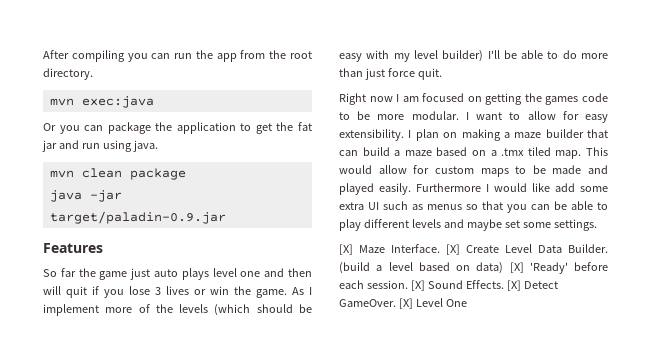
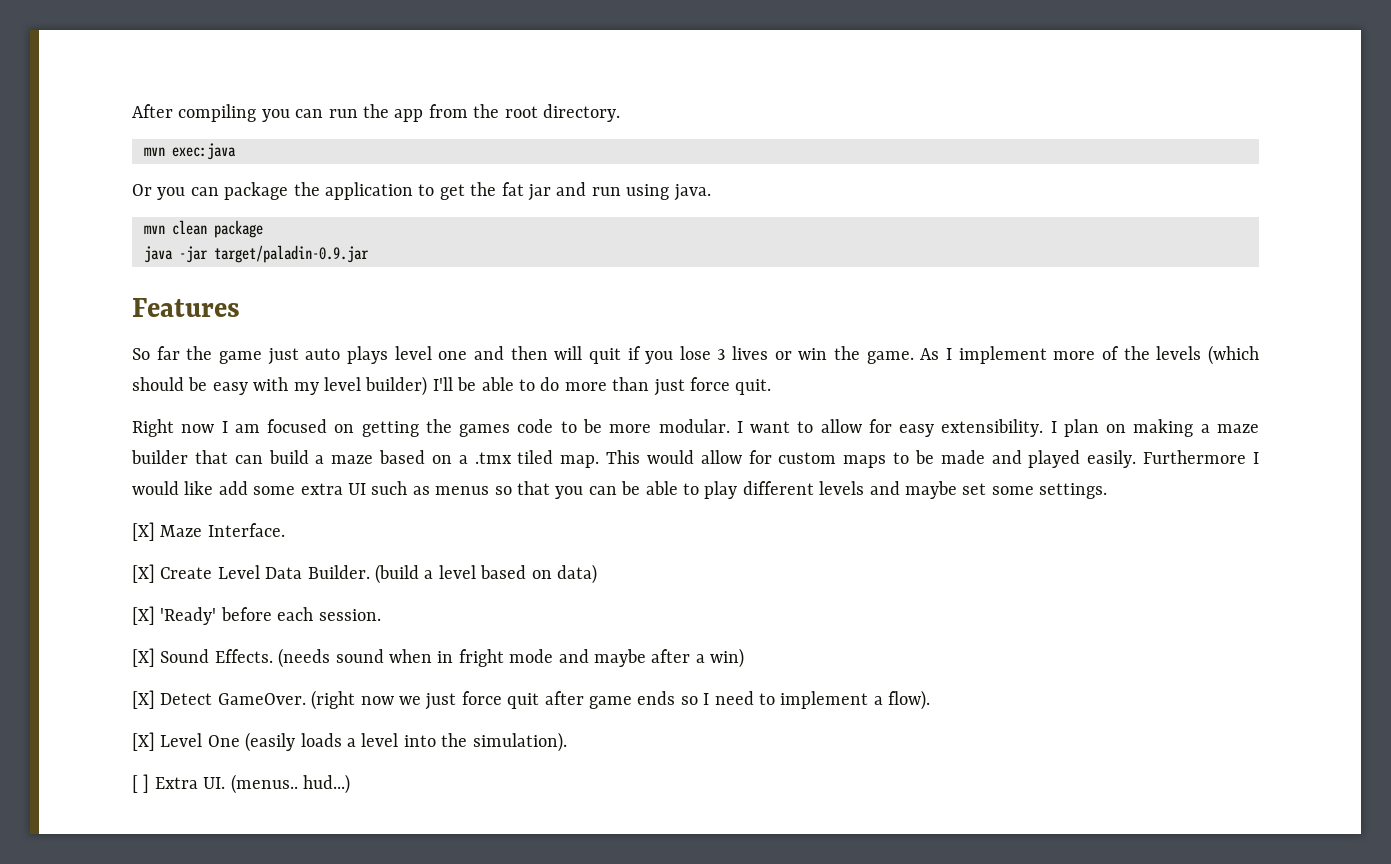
- [X] Maze Interface. [X] Create Level Data Builder.
+ [X] Maze Interface.
+ [X] Create Level Data Builder.
- (build a level based on data) [X] 'Ready' before each session. [X] Sound Effects.
+ (build a level based on data)
+ [X] 'Ready' before each session.
+ [X] Sound Effects.
- [X] Detect GameOver. [X] Level One
+ (needs sound when in fright mode and maybe after a win)
+ [X] Detect GameOver. (right now we just force quit after game ends so I need to implement a flow).
+ [X] Level One (easily loads a level into the simulation).
+ [ ] Extra UI. (menus.. hud...)

